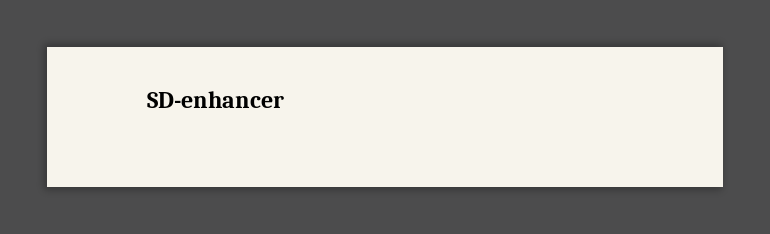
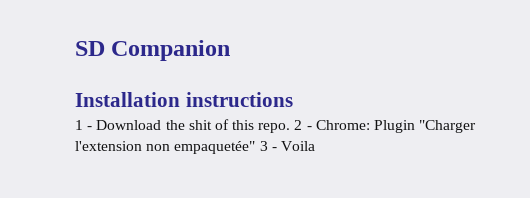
- SD-enhancer
+ SD Companion
+ Installation instructions
+ 1 - Download the shit of this repo. 2 - Chrome: Plugin "Charger l'extension non empaquetée" 3 - Voila

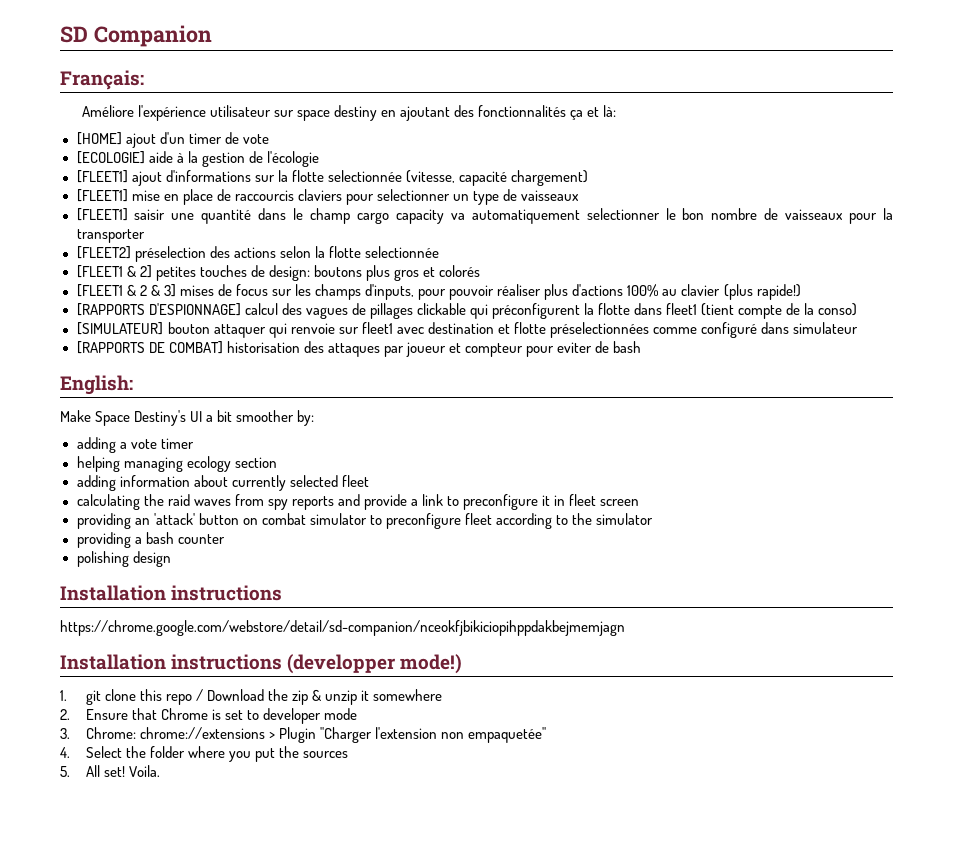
+ Français:
+ Améliore l'expérience utilisateur sur space destiny en ajoutant des fonctionnalités ça et là:
+ [HOME] ajout d'un timer de vote
+ [ECOLOGIE] aide à la gestion de l'écologie
+ [FLEET1] ajout d'informations sur la flotte selectionnée (vitesse, capacité chargement)
+ [FLEET1] mise en place de raccourcis claviers pour selectionner un type de vaisseaux
+ [FLEET1] saisir une quantité dans le champ cargo capacity va automatiquement selectionner le bon nombre de vaisseaux pour la transporter
+ [FLEET2] préselection des actions selon la flotte selectionnée
+ [FLEET1 & 2] petites touches de design: boutons plus gros et colorés
+ [FLEET1 & 2 & 3] mises de focus sur les champs d'inputs, pour pouvoir réaliser plus d'actions 100% au clavier (plus rapide!)
+ [RAPPORTS D'ESPIONNAGE] calcul des vagues de pillages clickable qui préconfigurent la flotte dans fleet1 (tient compte de la conso)
+ [SIMULATEUR] bouton attaquer qui renvoie sur fleet1 avec destination et flotte préselectionnées comme configuré dans simulateur
+ [RAPPORTS DE COMBAT] historisation des attaques par joueur et compteur pour eviter de bash
+ English:
+ Make Space Destiny's UI a bit smoother by:
+ adding a vote timer
+ helping managing ecology section
+ adding information about currently selected fleet
+ calculating the raid waves from spy reports and provide a link to preconfigure it in fleet screen
+ providing an 'attack' button on combat simulator to preconfigure fleet according to the simulator
+ providing a bash counter
+ polishing design
  Installation instructions
- 1 - Download the shit of this repo. 2 - Chrome: Plugin "Charger l'extension non empaquetée" 3 - Voila
+ https://chrome.google.com/webstore/detail/sd-companion/nceokfjbikiciopihppdakbejmemjagn
+ Installation instructions (developper mode!)
+ 1. git clone this repo / Download the zip & unzip it somewhere
+ 2. Ensure that Chrome is set to developer mode
+ 3. Chrome: chrome://extensions > Plugin "Charger l'extension non empaquetée"
+ 4. Select the folder where you put the sources
+ 5. All set! Voila.

